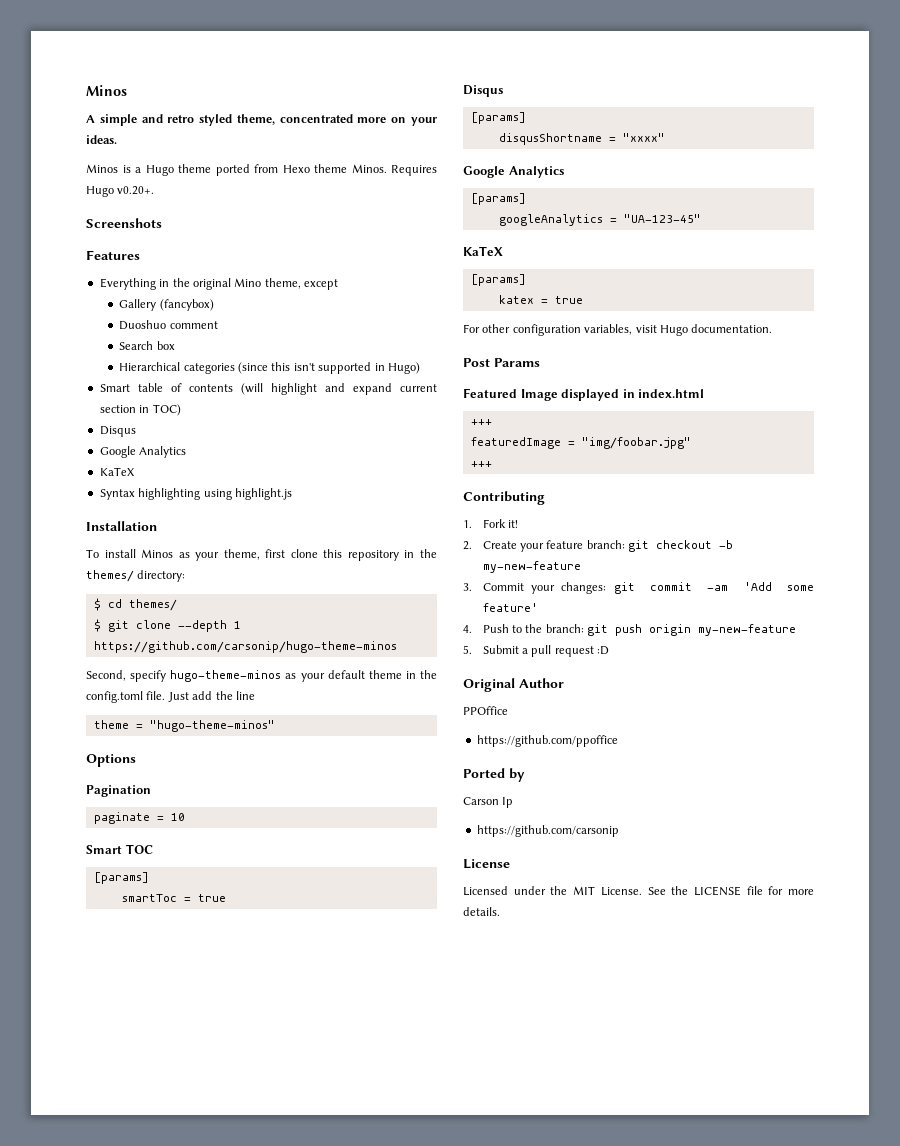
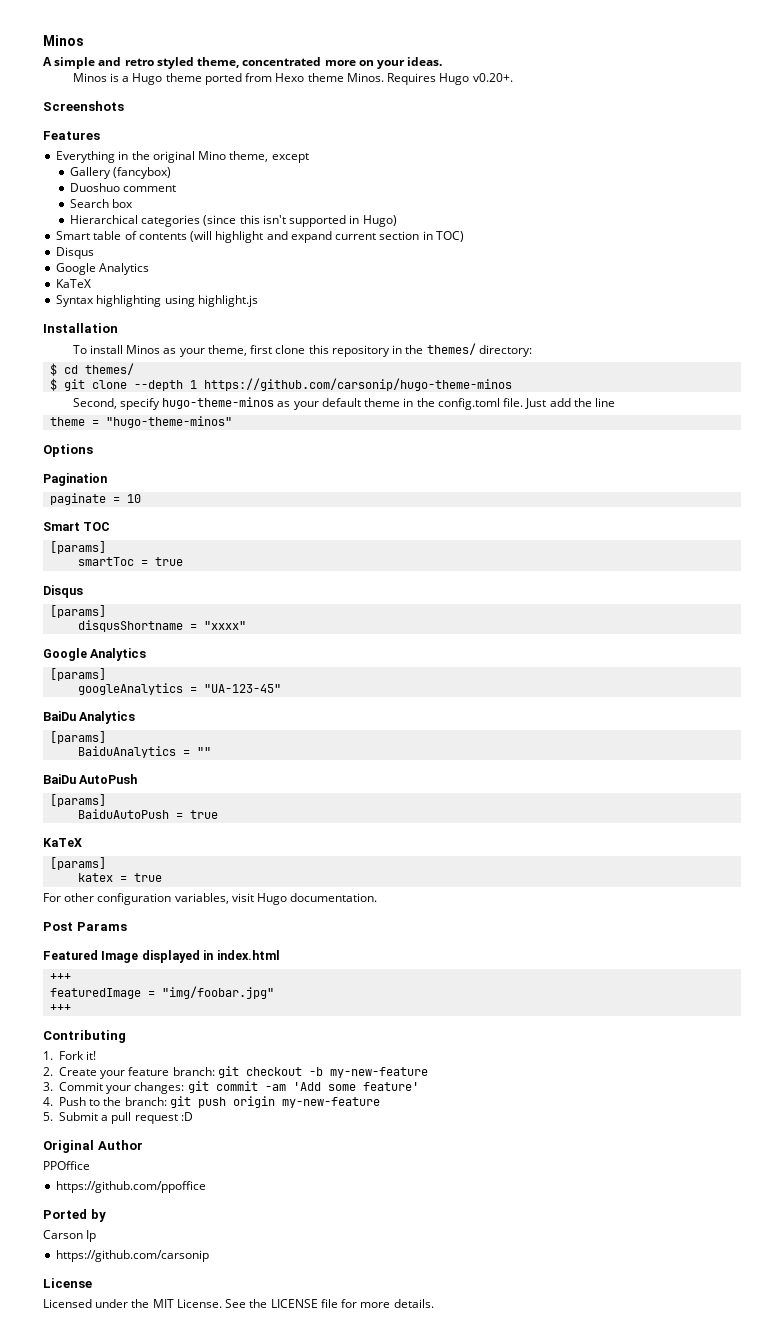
+ BaiDu Analytics
+ [params]
+ BaiduAnalytics = ""
+ BaiDu AutoPush
+ [params]
+ BaiduAutoPush = true

